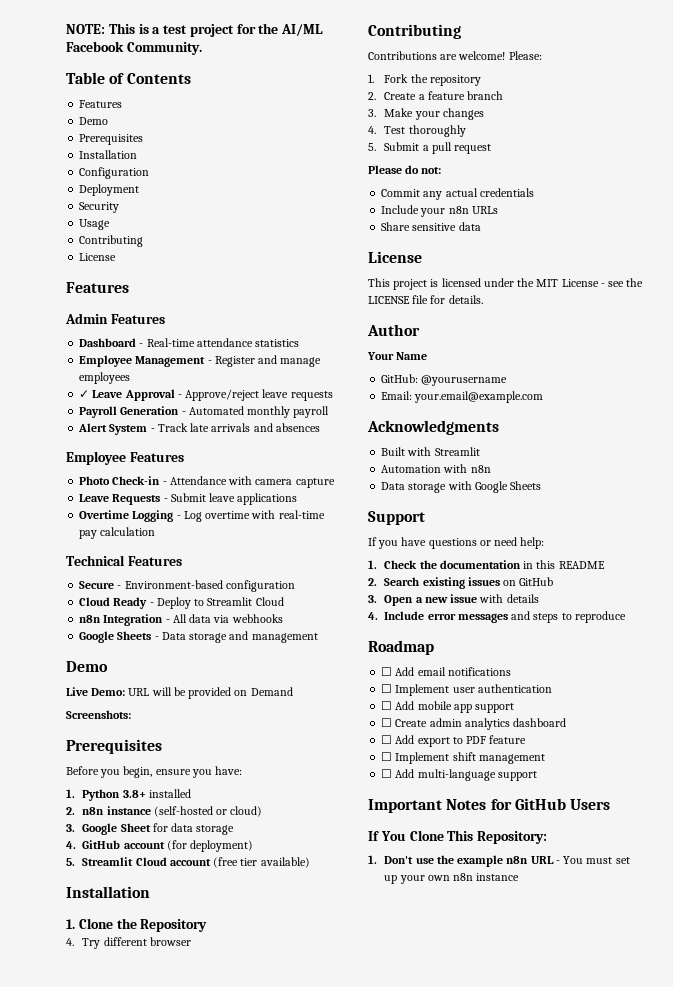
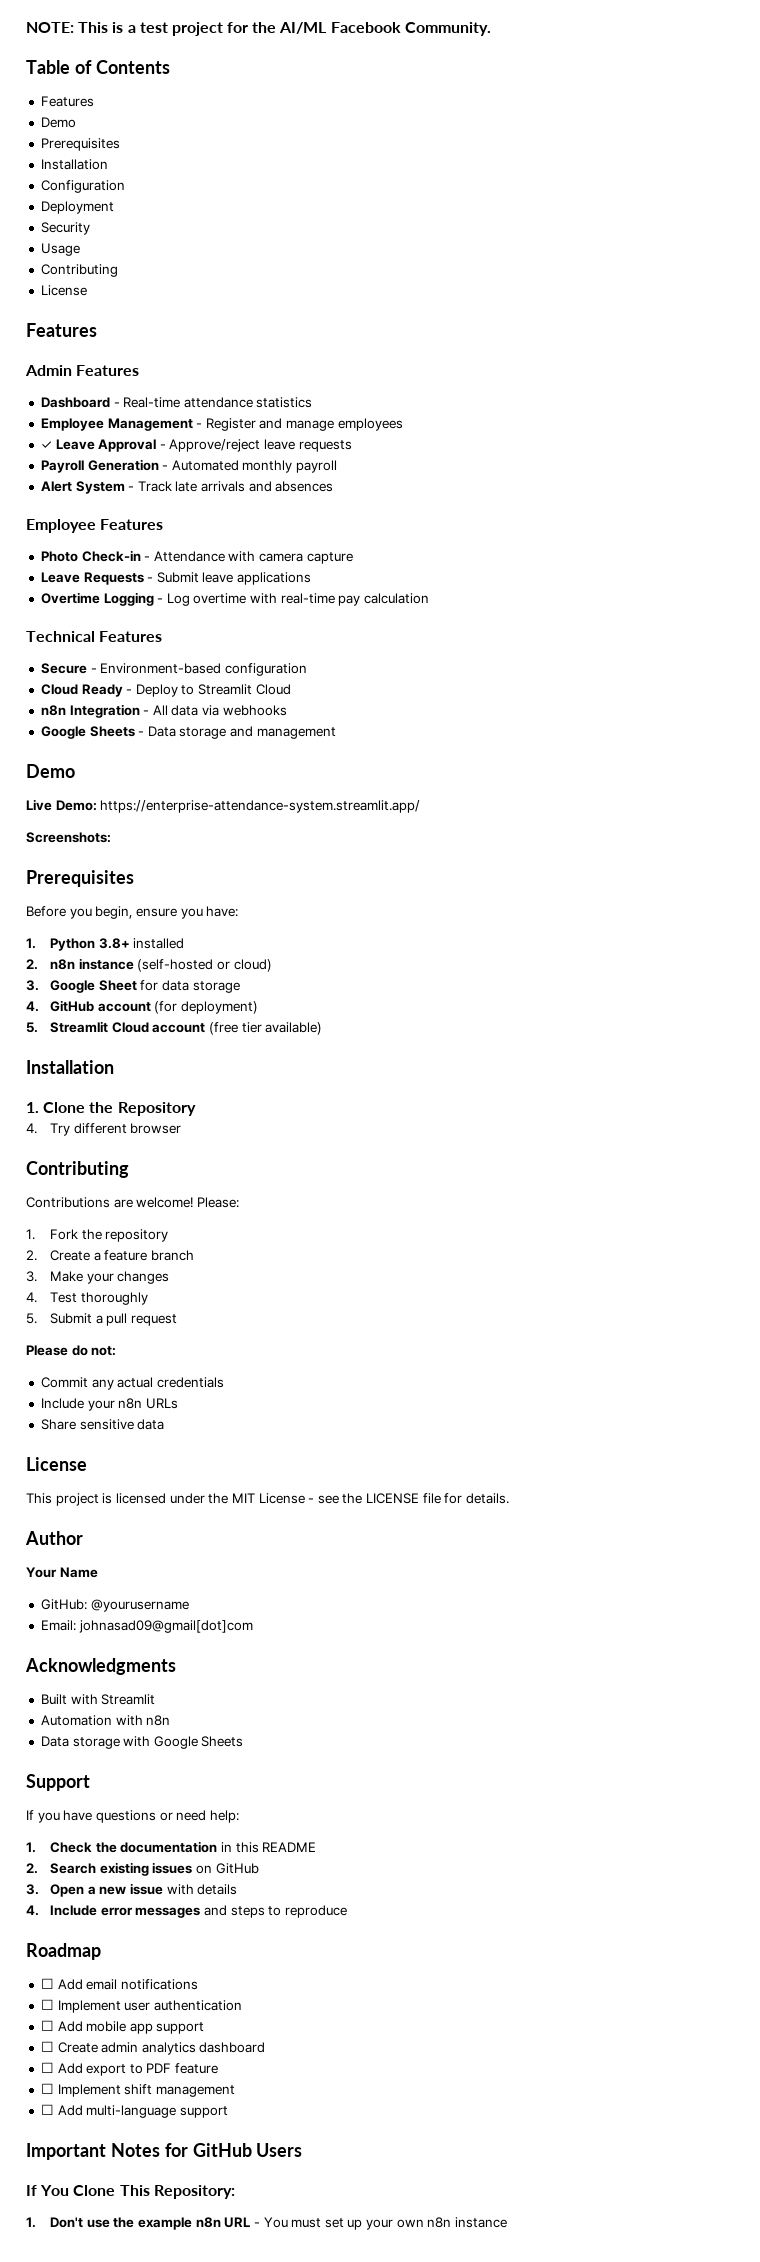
- Live Demo: URL will be provided on Demand
+ Live Demo: https://enterprise-attendance-system.streamlit.app/
- Email: your.email@example.com
+ Email: johnasad09@gmail[dot]com

